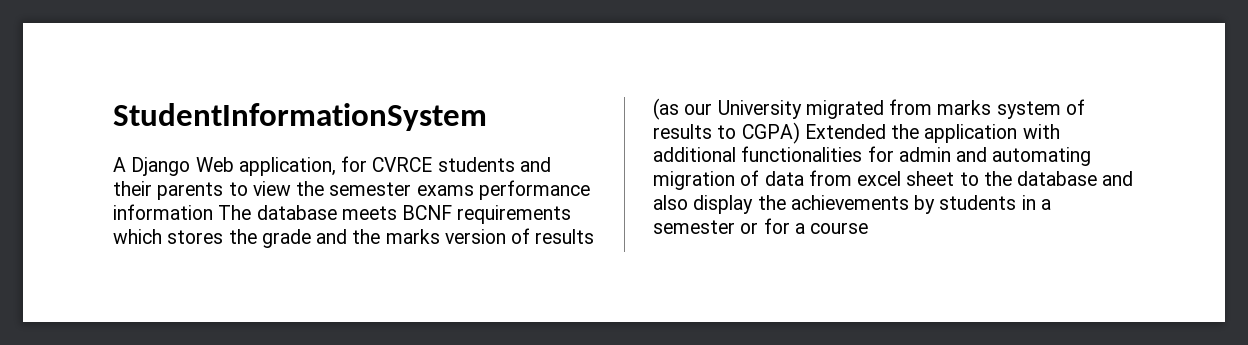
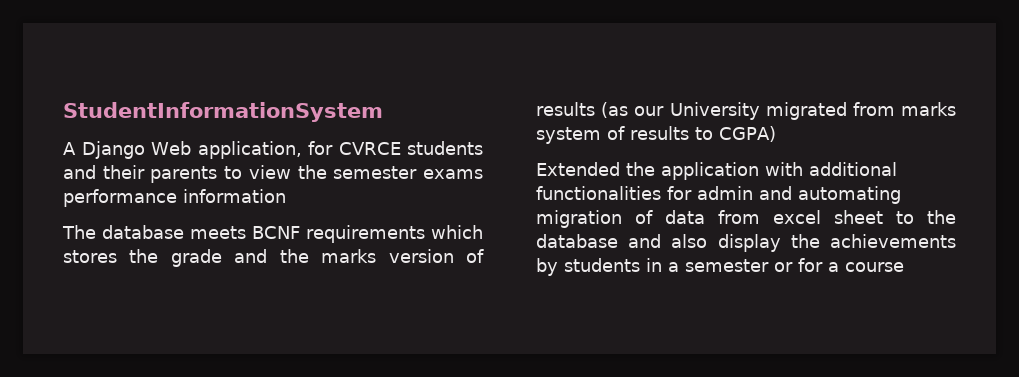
- A Django Web application, for CVRCE students and their parents to view the semester exams performance information The database meets BCNF requirements which stores the grade and the marks version of results (as our University migrated from marks system of results to CGPA) Extended the application with additional functionalities for admin and automating migration of data from excel sheet to the database and also display the achievements by students in a semester or for a course
+ A Django Web application, for CVRCE students and their parents to view the semester exams performance information
+ The database meets BCNF requirements which stores the grade and the marks version of results (as our University migrated from marks system of results to CGPA)
+ Extended the application with additional functionalities for admin and automating migration of data from excel sheet to the database and also display the achievements by students in a semester or for a course

